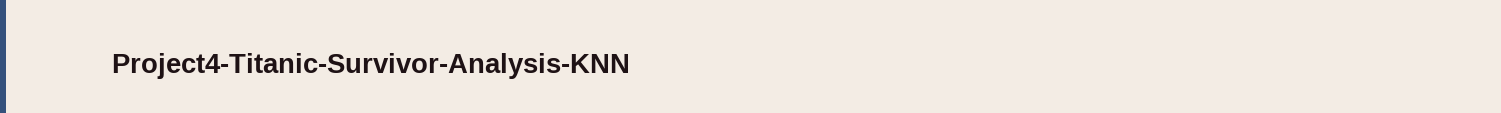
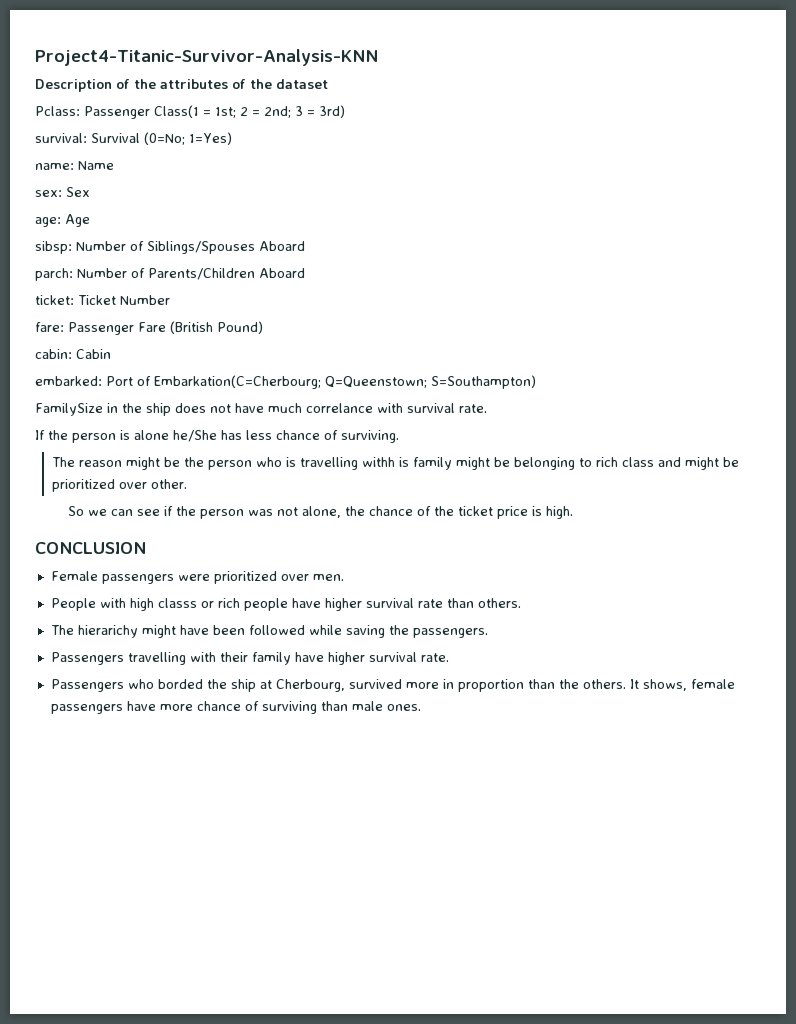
+ Description of the attributes of the dataset
+ Pclass: Passenger Class(1 = 1st; 2 = 2nd; 3 = 3rd)
+ survival: Survival (0=No; 1=Yes)
+ name: Name
+ sex: Sex
+ age: Age
+ sibsp: Number of Siblings/Spouses Aboard
+ parch: Number of Parents/Children Aboard
+ ticket: Ticket Number
+ fare: Passenger Fare (British Pound)
+ cabin: Cabin
+ embarked: Port of Embarkation(C=Cherbourg; Q=Queenstown; S=Southampton)
+ FamilySize in the ship does not have much correlance with survival rate.
+ If the person is alone he/She has less chance of surviving.
+ The reason might be the person who is travelling withh is family might be belonging to rich class and might be prioritized over other.
+ So we can see if the person was not alone, the chance of the ticket price is high.
+ CONCLUSION
+ Female passengers were prioritized over men.
+ People with high classs or rich people have higher survival rate than others.
+ The hierarichy might have been followed while saving the passengers.
+ Passengers travelling with their family have higher survival rate.
+ Passengers who borded the ship at Cherbourg, survived more in proportion than the others. It shows, female passengers have more chance of surviving than male ones.

